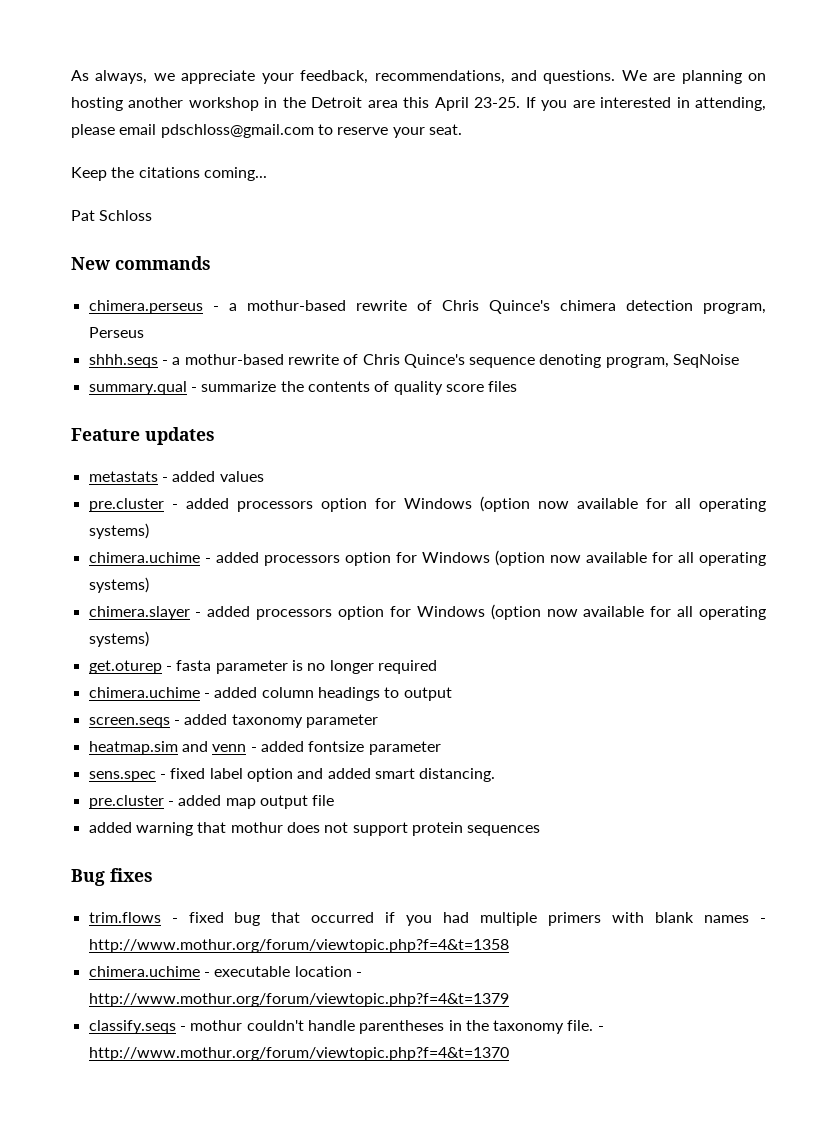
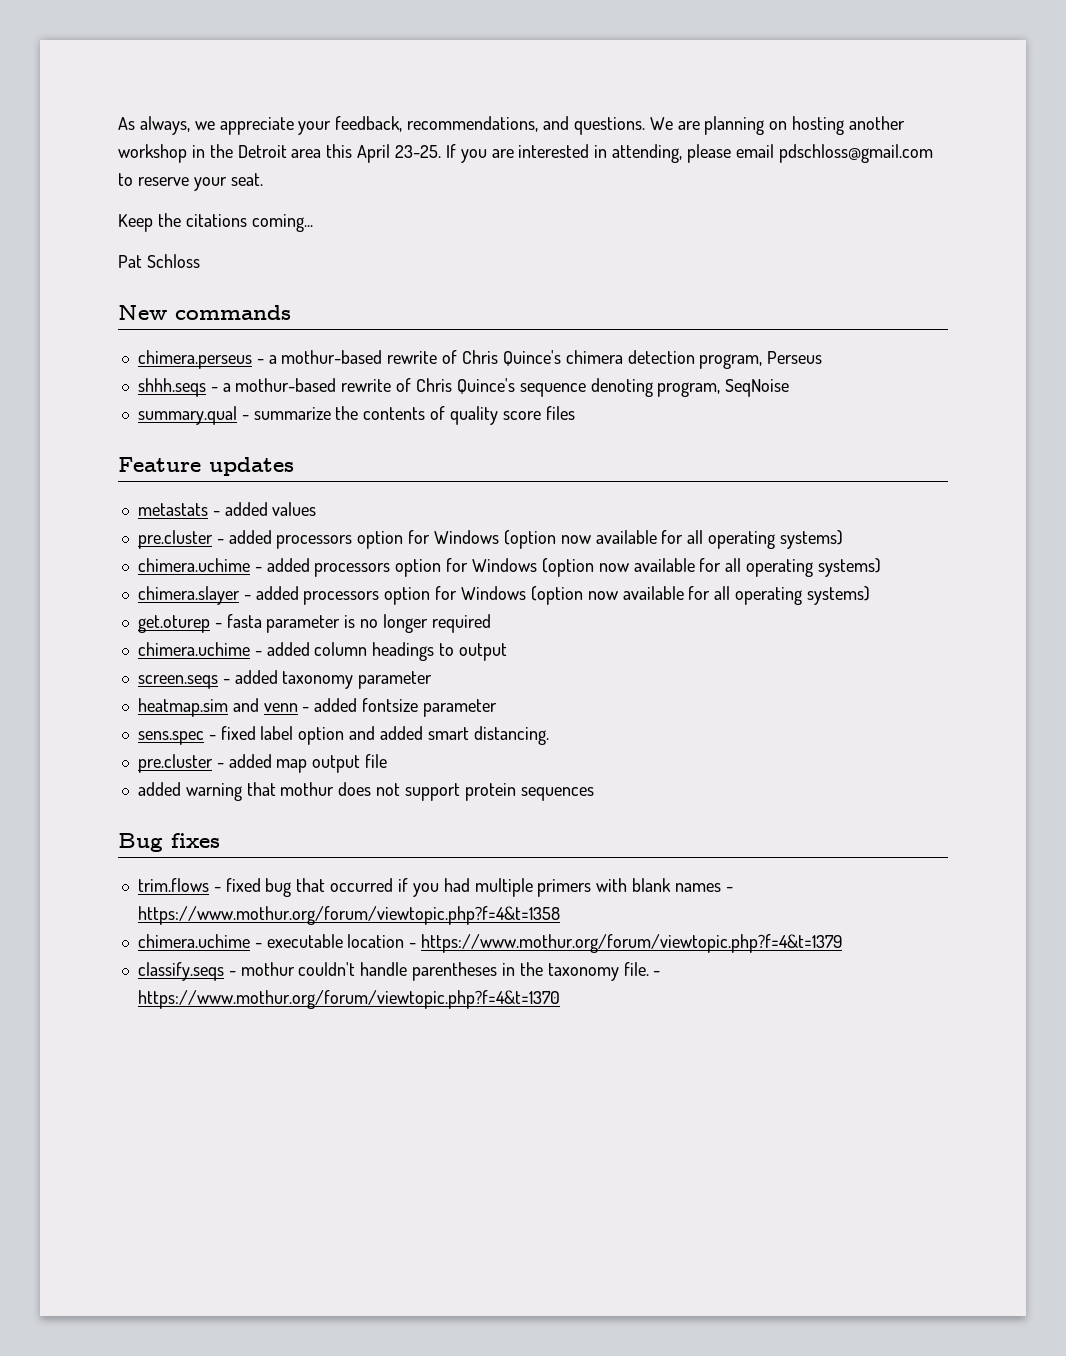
- trim.flows - fixed bug that occurred if you had multiple primers with blank names - http://www.mothur.org/forum/viewtopic.php?f=4&t=1358
+ trim.flows - fixed bug that occurred if you had multiple primers with blank names - https://www.mothur.org/forum/viewtopic.php?f=4&t=1358
- chimera.uchime - executable location - http://www.mothur.org/forum/viewtopic.php?f=4&t=1379
+ chimera.uchime - executable location - https://www.mothur.org/forum/viewtopic.php?f=4&t=1379
- - http://www.mothur.org/forum/viewtopic.php?f=4&t=1370
+ - https://www.mothur.org/forum/viewtopic.php?f=4&t=1370

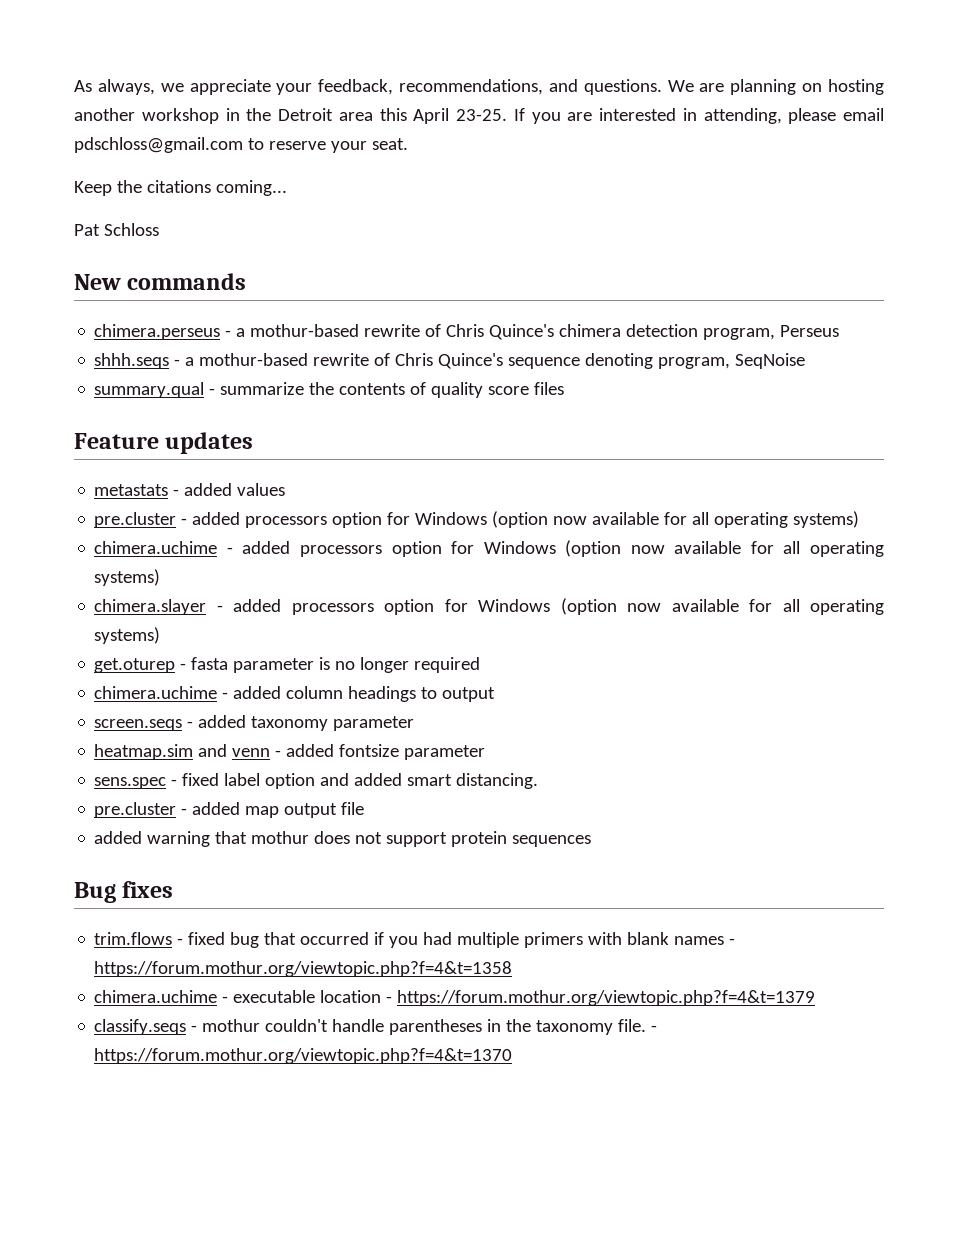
- trim.flows - fixed bug that occurred if you had multiple primers with blank names - https://www.mothur.org/forum/viewtopic.php?f=4&t=1358
+ trim.flows - fixed bug that occurred if you had multiple primers with blank names - https://forum.mothur.org/viewtopic.php?f=4&t=1358
- chimera.uchime - executable location - https://www.mothur.org/forum/viewtopic.php?f=4&t=1379
+ chimera.uchime - executable location - https://forum.mothur.org/viewtopic.php?f=4&t=1379
- - https://www.mothur.org/forum/viewtopic.php?f=4&t=1370
+ - https://forum.mothur.org/viewtopic.php?f=4&t=1370

